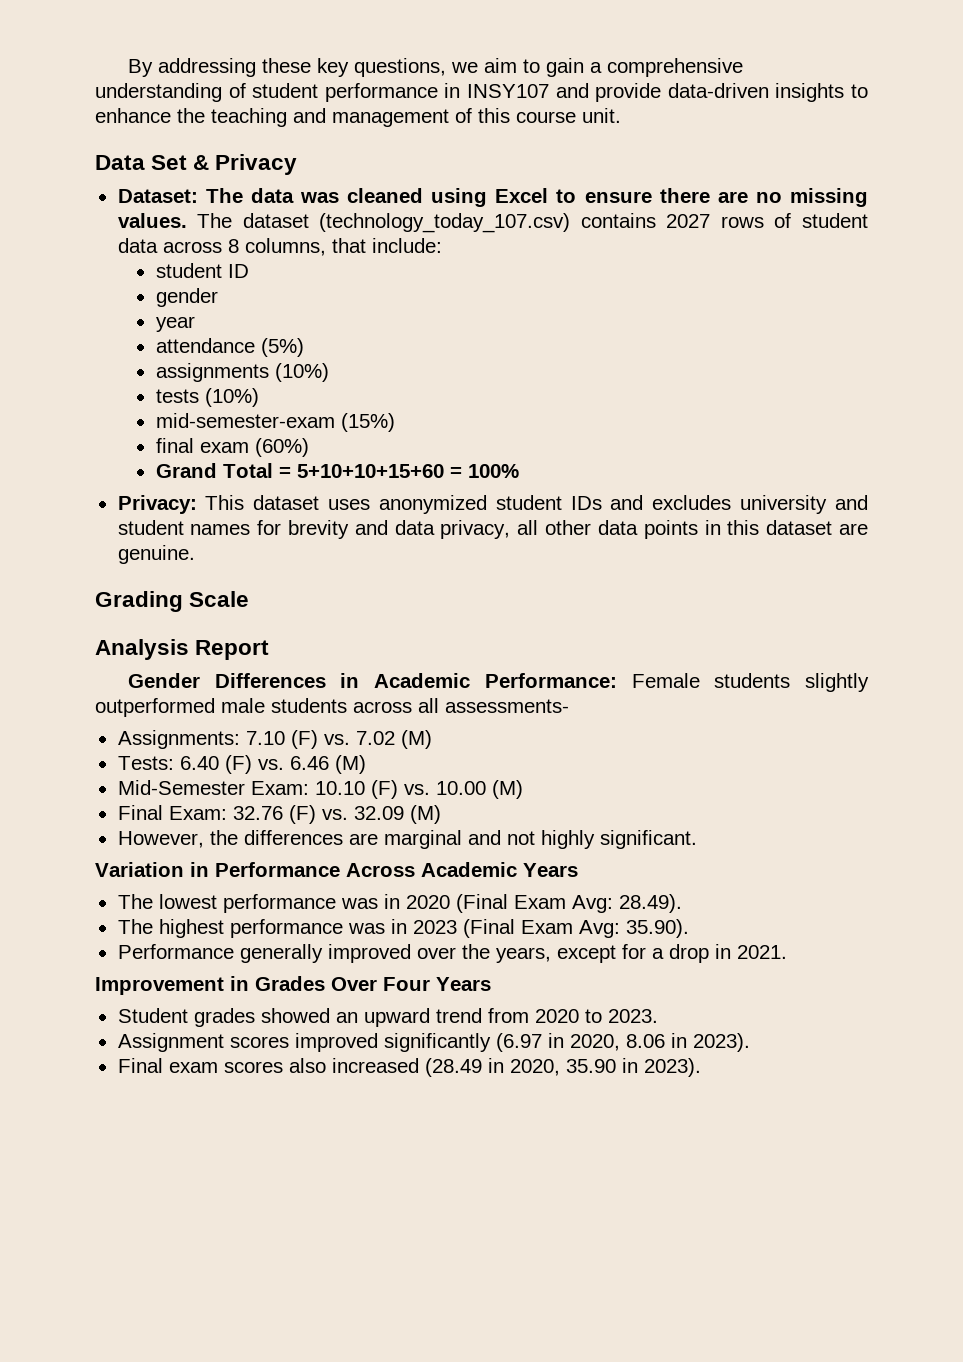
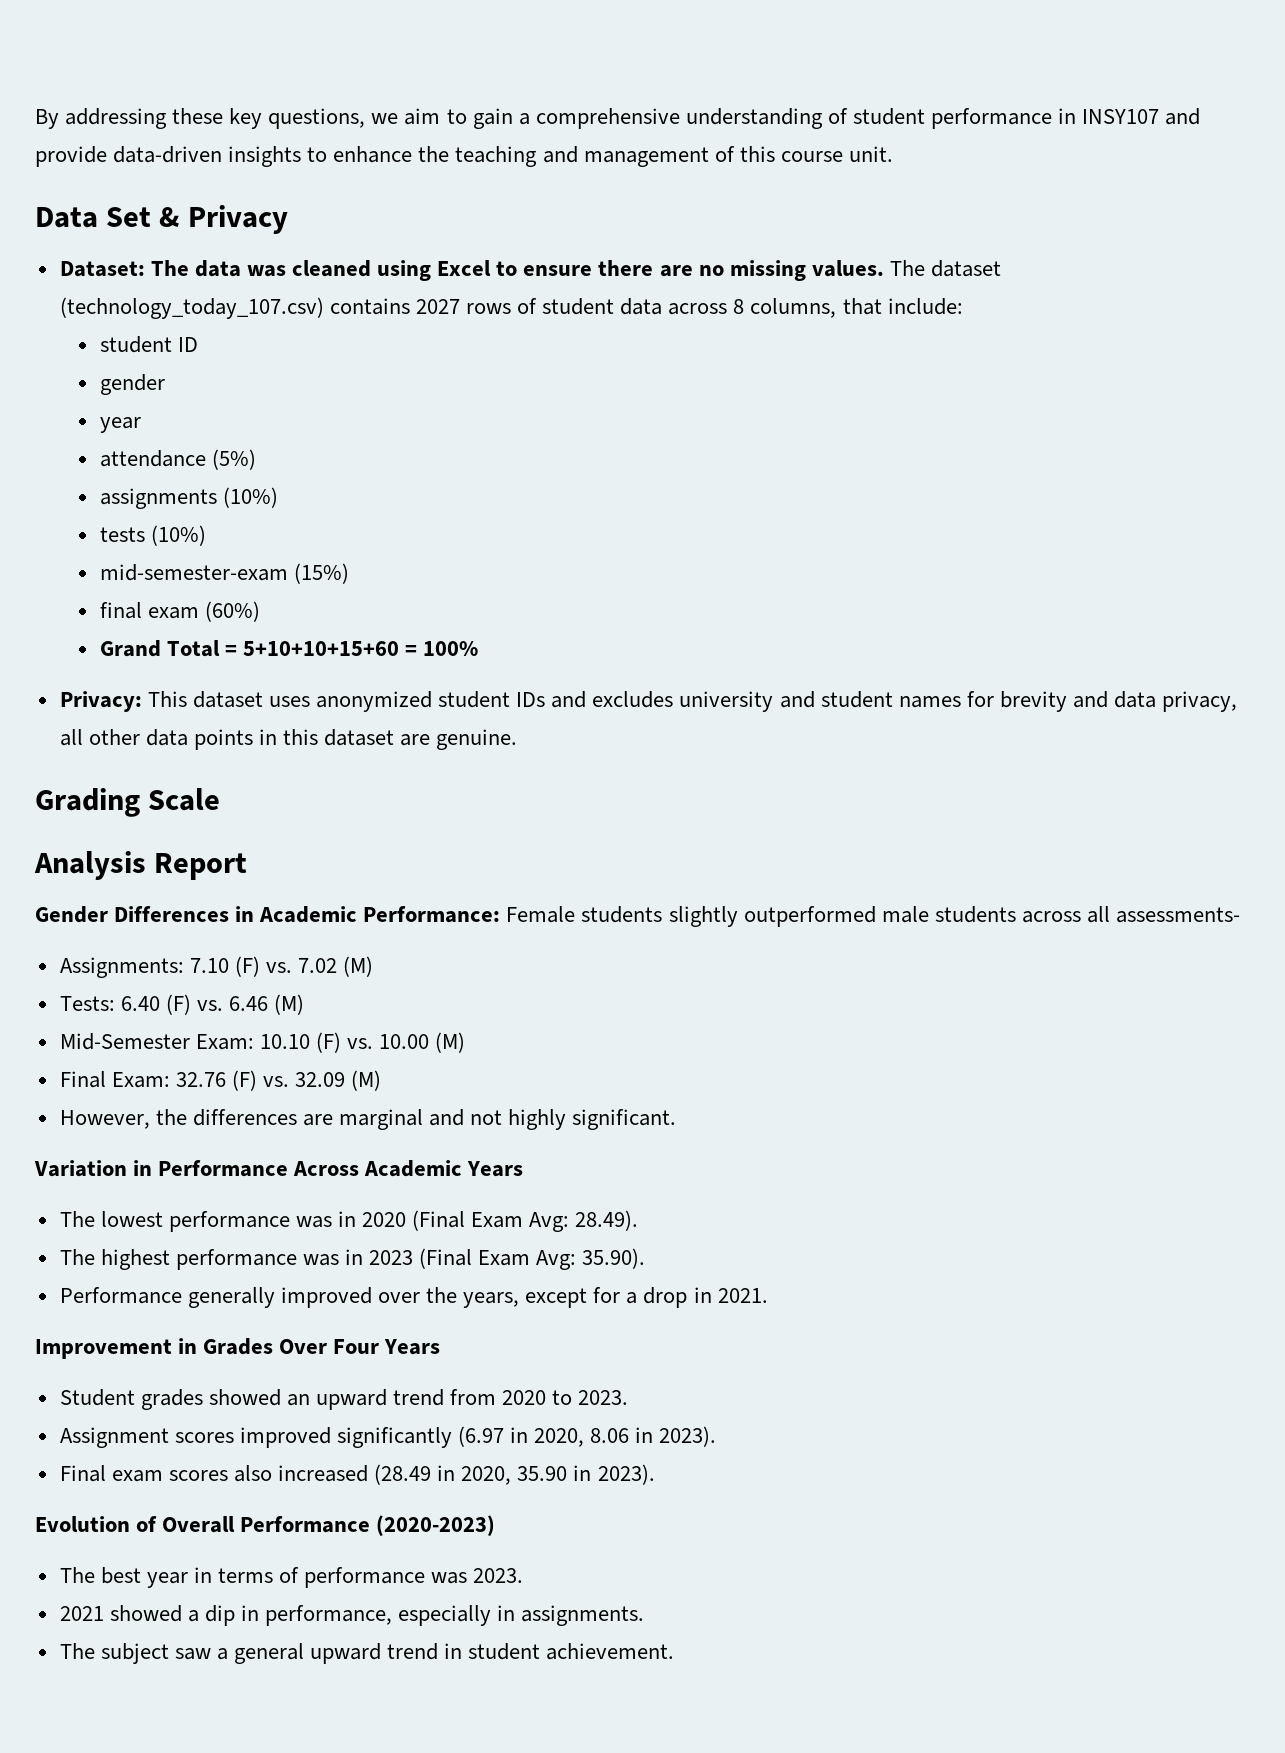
+ Evolution of Overall Performance (2020-2023)
+ The best year in terms of performance was 2023.
+ 2021 showed a dip in performance, especially in assignments.
+ The subject saw a general upward trend in student achievement.

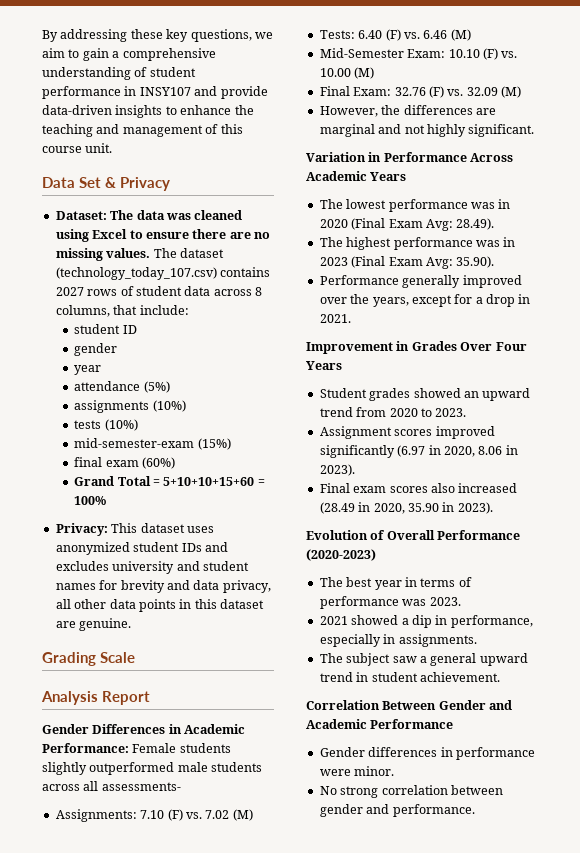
+ Correlation Between Gender and Academic Performance
+ Gender differences in performance were minor.
+ No strong correlation between gender and performance.

